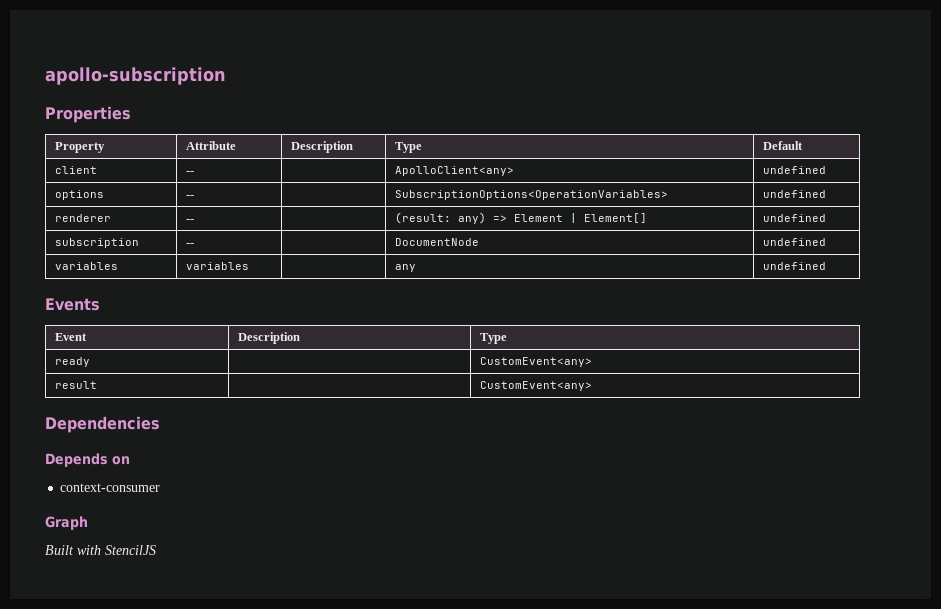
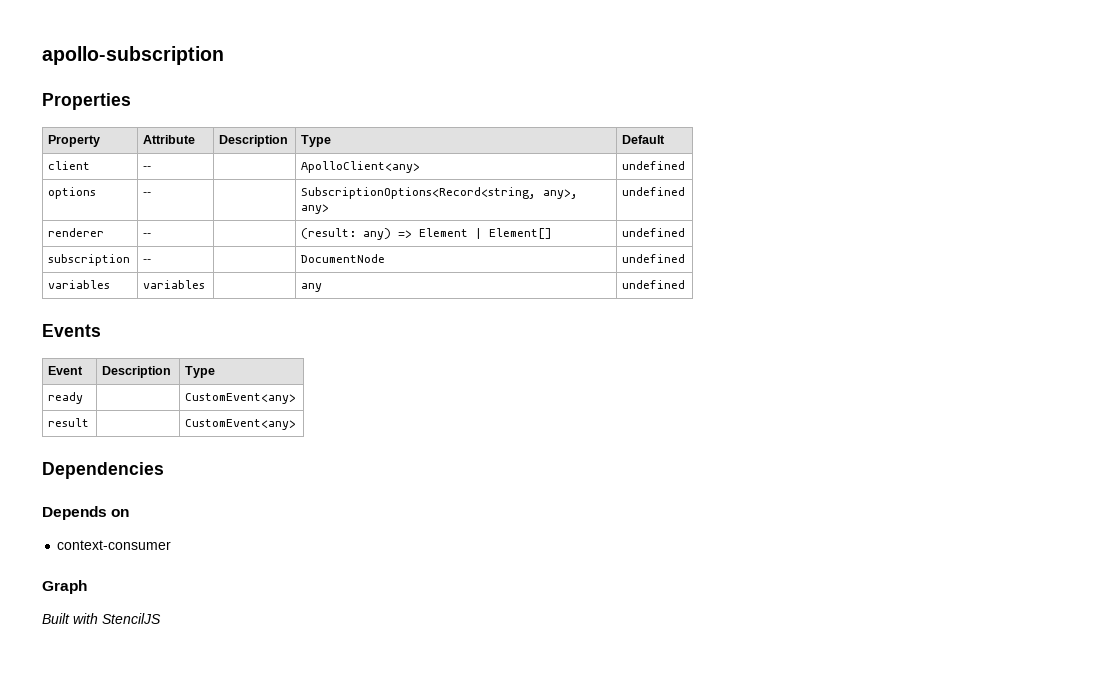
- options | -- | | SubscriptionOptions<OperationVariables> | undefined
+ options | -- | | SubscriptionOptions<Record<string, any>, any> | undefined

